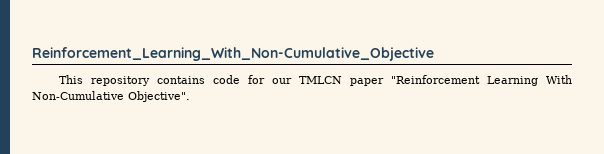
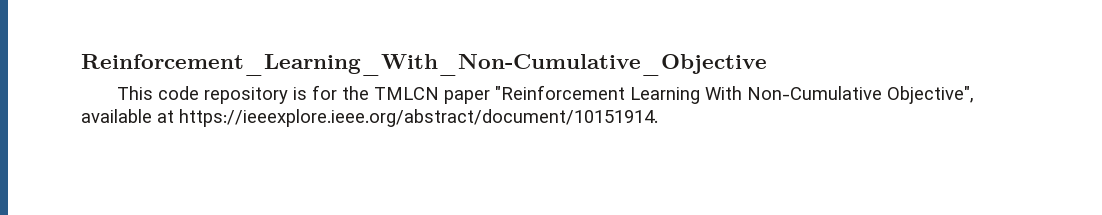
- This repository contains code for our TMLCN paper "Reinforcement Learning With Non-Cumulative Objective".
+ This code repository is for the TMLCN paper "Reinforcement Learning With Non-Cumulative Objective", available at https://ieeexplore.ieee.org/abstract/document/10151914.

